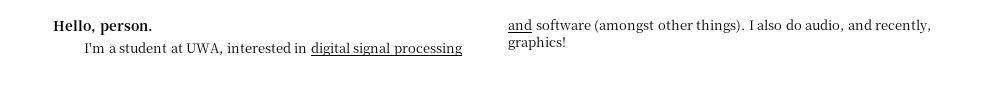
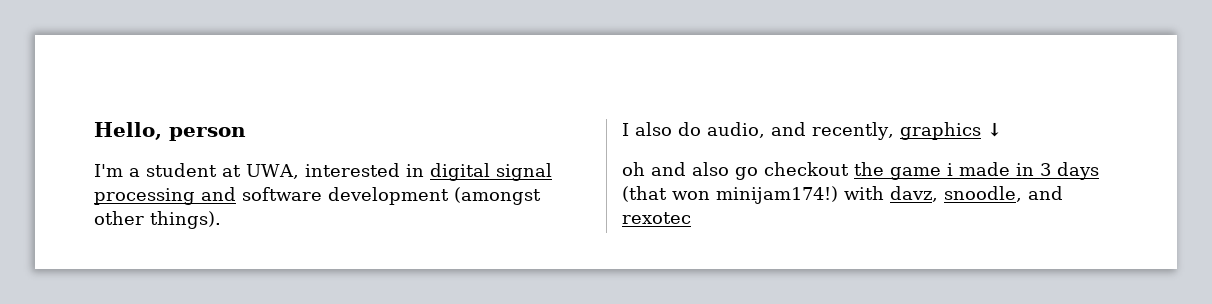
- Hello, person.
+ Hello, person
- I'm a student at UWA, interested in digital signal processing and software (amongst other things). I also do audio, and recently, graphics!
+ I'm a student at UWA, interested in digital signal processing and software development (amongst other things).
+ I also do audio, and recently, graphics ↓
+ oh and also go checkout the game i made in 3 days (that won minijam174!) with davz, snoodle, and rexotec

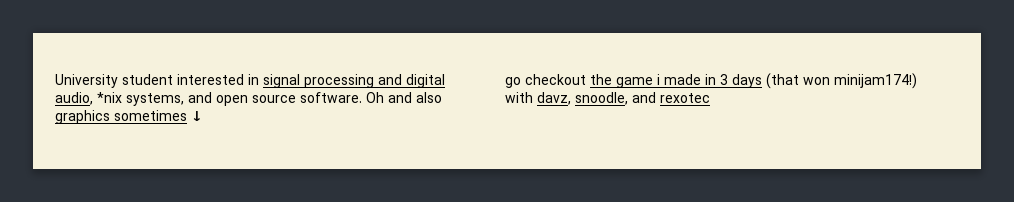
- Hello, person
- I'm a student at UWA, interested in digital signal processing and software development (amongst other things).
- I also do audio, and recently, graphics ↓
- oh and also go checkout the game i made in 3 days (that won minijam174!) with davz, snoodle, and rexotec
+ University student interested in signal processing and digital audio, *nix systems, and open source software. Oh and also graphics sometimes ↓
+ go checkout the game i made in 3 days (that won minijam174!) with davz, snoodle, and rexotec

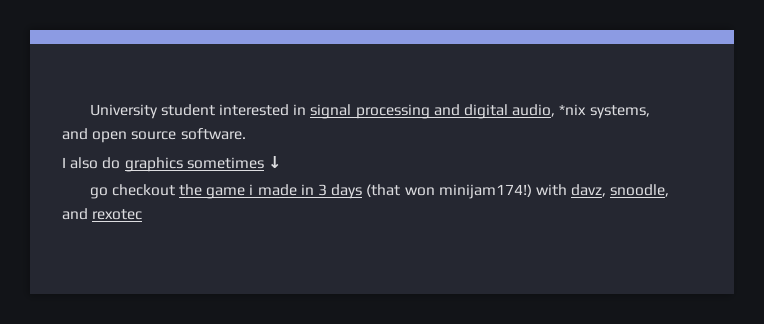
- University student interested in signal processing and digital audio, *nix systems, and open source software. Oh and also graphics sometimes ↓
+ University student interested in signal processing and digital audio, *nix systems, and open source software.
+ I also do graphics sometimes ↓

